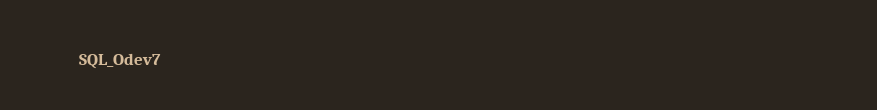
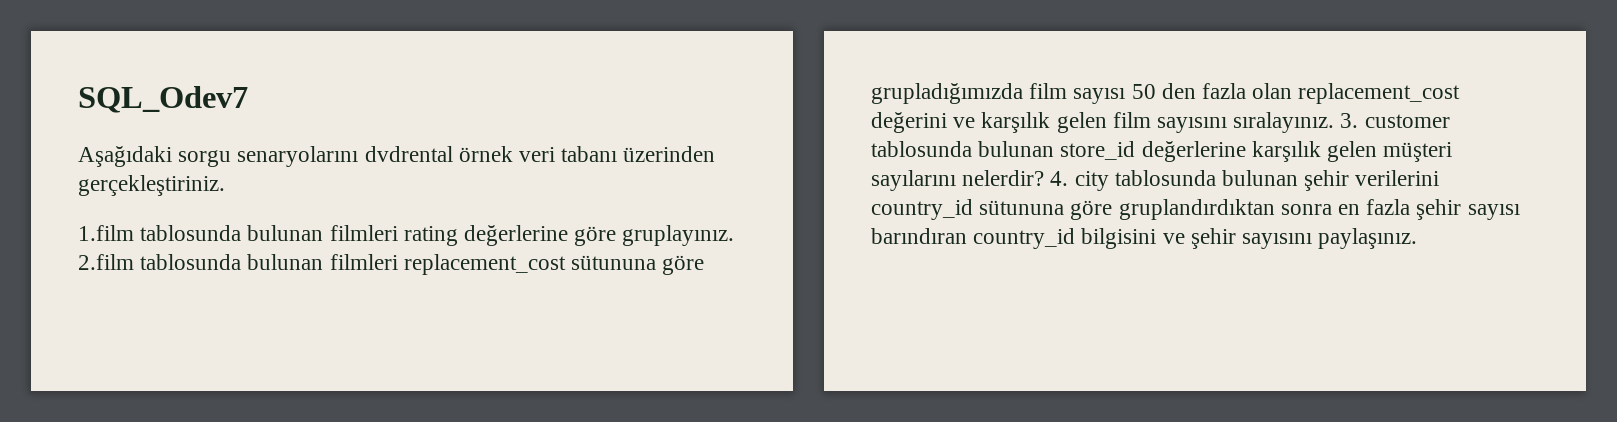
+ Aşağıdaki sorgu senaryolarını dvdrental örnek veri tabanı üzerinden gerçekleştiriniz.
+ 1.film tablosunda bulunan filmleri rating değerlerine göre gruplayınız. 2.film tablosunda bulunan filmleri replacement_cost sütununa göre grupladığımızda film sayısı 50 den fazla olan replacement_cost değerini ve karşılık gelen film sayısını sıralayınız. 3. customer tablosunda bulunan store_id değerlerine karşılık gelen müşteri sayılarını nelerdir? 4. city tablosunda bulunan şehir verilerini country_id sütununa göre gruplandırdıktan sonra en fazla şehir sayısı barındıran country_id bilgisini ve şehir sayısını paylaşınız.

